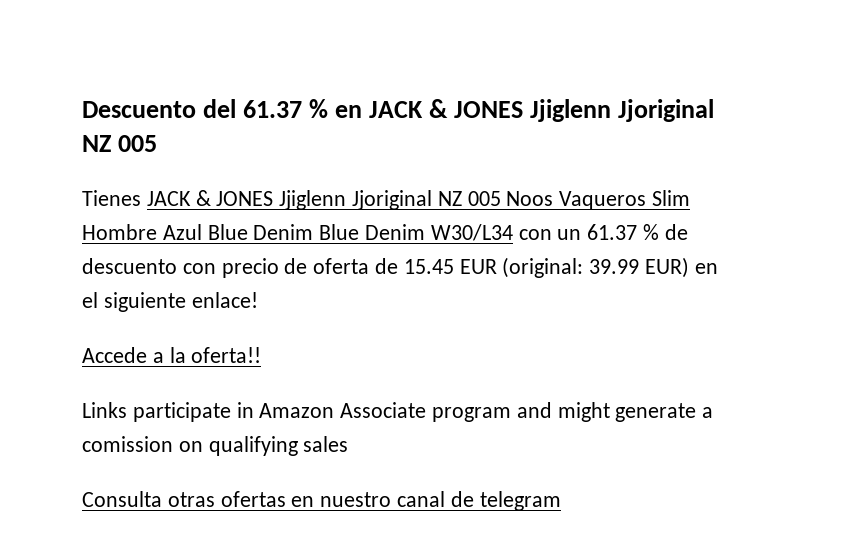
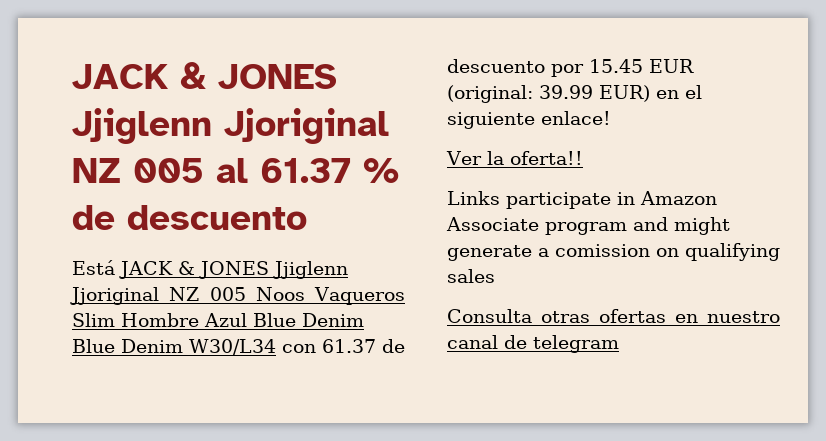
- Descuento del 61.37 % en JACK & JONES Jjiglenn Jjoriginal NZ 005
- Tienes JACK & JONES Jjiglenn Jjoriginal NZ 005 Noos Vaqueros Slim Hombre Azul Blue Denim Blue Denim W30/L34 con un 61.37 % de descuento con precio de oferta de 15.45 EUR (original: 39.99 EUR) en el siguiente enlace!
+ JACK & JONES Jjiglenn Jjoriginal NZ 005 al 61.37 % de descuento
+ Está JACK & JONES Jjiglenn Jjoriginal NZ 005 Noos Vaqueros Slim Hombre Azul Blue Denim Blue Denim W30/L34 con 61.37 de descuento por 15.45 EUR (original: 39.99 EUR) en el siguiente enlace!
- Accede a la oferta!!
+ Ver la oferta!!

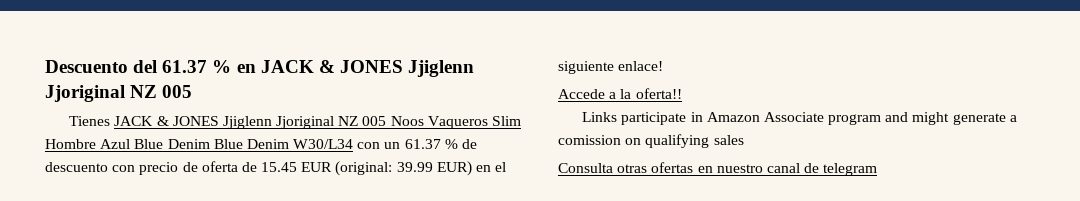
- JACK & JONES Jjiglenn Jjoriginal NZ 005 al 61.37 % de descuento
- Está JACK & JONES Jjiglenn Jjoriginal NZ 005 Noos Vaqueros Slim Hombre Azul Blue Denim Blue Denim W30/L34 con 61.37 de descuento por 15.45 EUR (original: 39.99 EUR) en el siguiente enlace!
+ Descuento del 61.37 % en JACK & JONES Jjiglenn Jjoriginal NZ 005
+ Tienes JACK & JONES Jjiglenn Jjoriginal NZ 005 Noos Vaqueros Slim Hombre Azul Blue Denim Blue Denim W30/L34 con un 61.37 % de descuento con precio de oferta de 15.45 EUR (original: 39.99 EUR) en el siguiente enlace!
- Ver la oferta!!
+ Accede a la oferta!!

